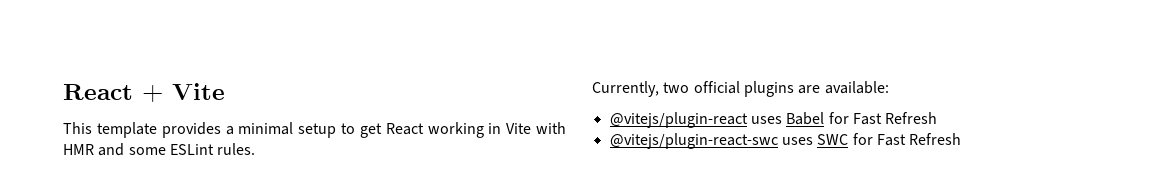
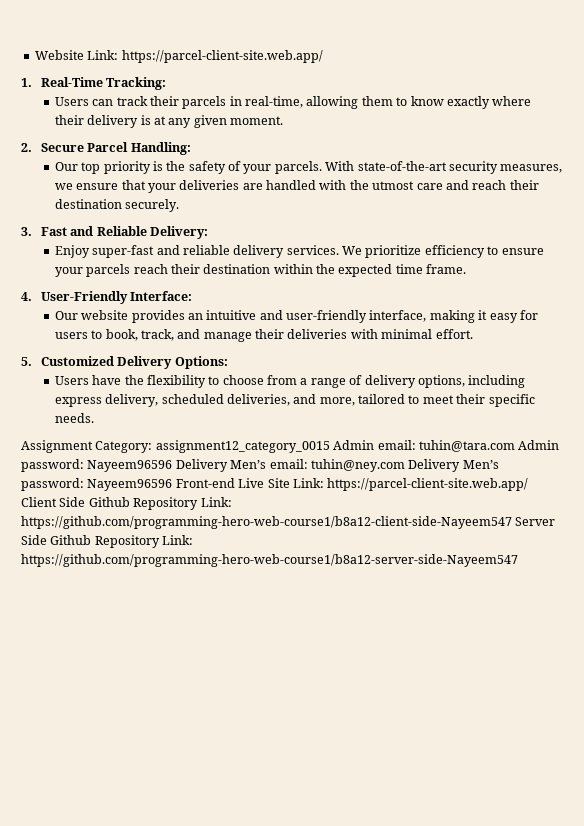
- React + Vite
- This template provides a minimal setup to get React working in Vite with HMR and some ESLint rules.
- Currently, two official plugins are available:
- @vitejs/plugin-react uses Babel for Fast Refresh
- @vitejs/plugin-react-swc uses SWC for Fast Refresh
+ Website Link: https://parcel-client-site.web.app/
+ 1. Real-Time Tracking:
+ Users can track their parcels in real-time, allowing them to know exactly where their delivery is at any given moment.
+ 2. Secure Parcel Handling:
+ Our top priority is the safety of your parcels. With state-of-the-art security measures, we ensure that your deliveries are handled with the utmost care and reach their destination securely.
+ 3. Fast and Reliable Delivery:
+ Enjoy super-fast and reliable delivery services. We prioritize efficiency to ensure your parcels reach their destination within the expected time frame.
+ 4. User-Friendly Interface:
+ Our website provides an intuitive and user-friendly interface, making it easy for users to book, track, and manage their deliveries with minimal effort.
+ 5. Customized Delivery Options:
+ Users have the flexibility to choose from a range of delivery options, including express delivery, scheduled deliveries, and more, tailored to meet their specific needs.
+ Assignment Category: assignment12_category_0015 Admin email: tuhin@tara.com Admin password: Nayeem96596 Delivery Men’s email: tuhin@ney.com Delivery Men’s password: Nayeem96596 Front-end Live Site Link: https://parcel-client-site.web.app/ Client Side Github Repository Link: https://github.com/programming-hero-web-course1/b8a12-client-side-Nayeem547 Server Side Github Repository Link: https://github.com/programming-hero-web-course1/b8a12-server-side-Nayeem547

